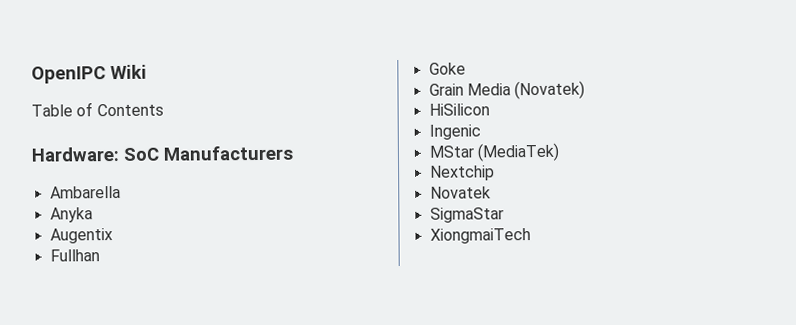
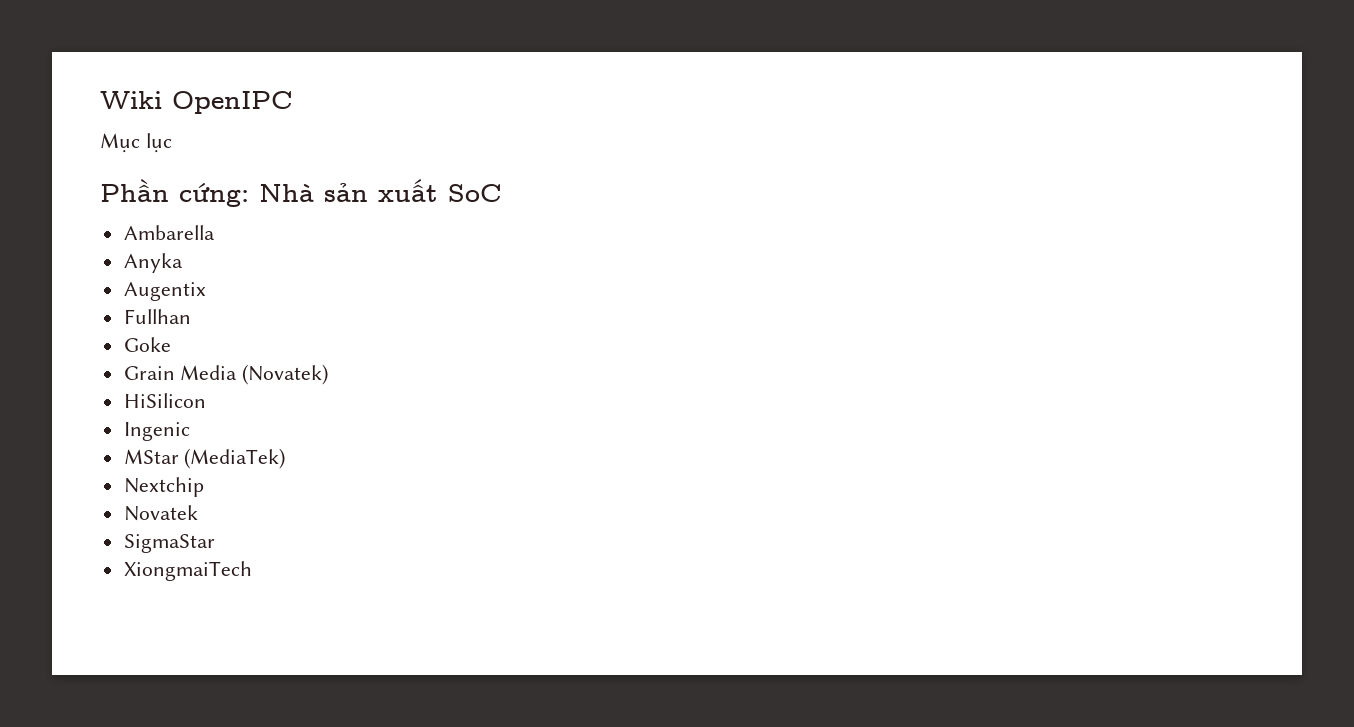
- OpenIPC Wiki
- Table of Contents
- Hardware: SoC Manufacturers
+ Wiki OpenIPC
+ Mục lục
+ Phần cứng: Nhà sản xuất SoC

